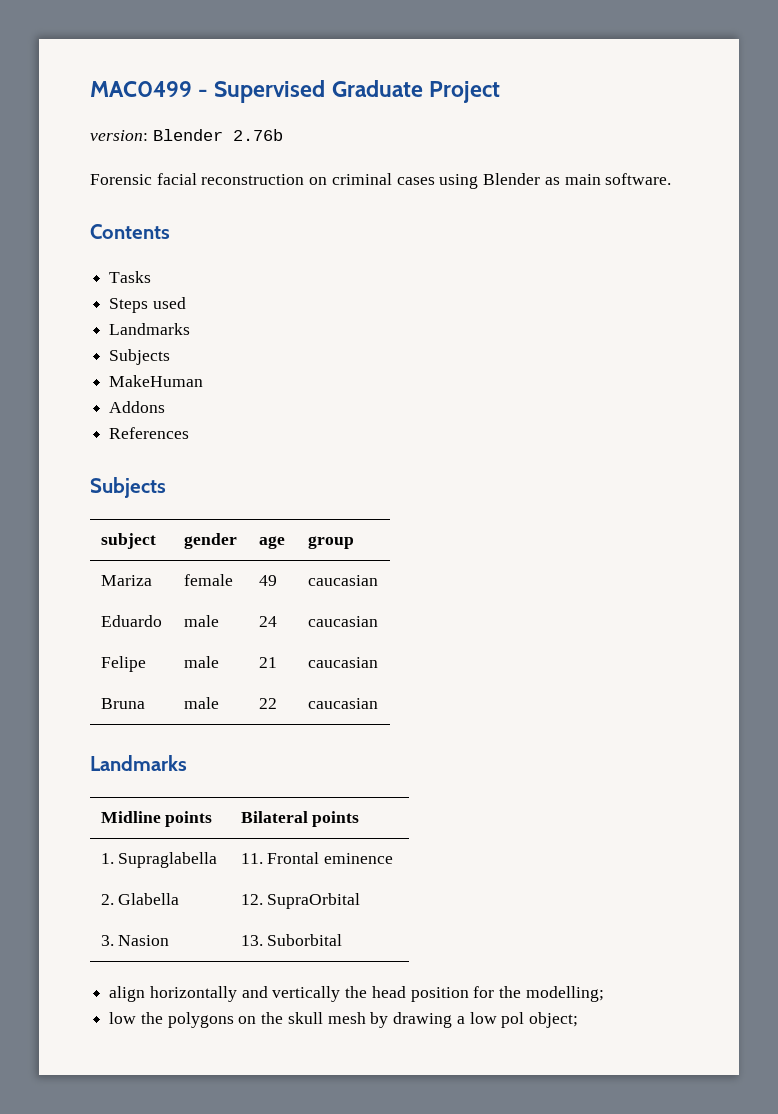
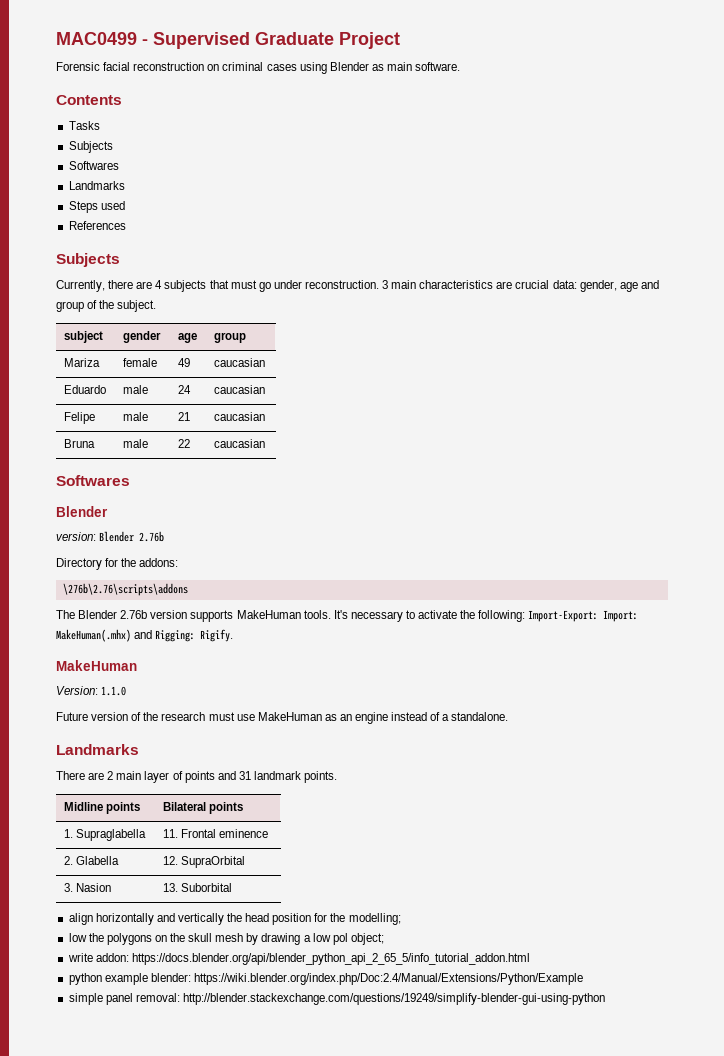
- version: Blender 2.76b
  Tasks
+ Subjects
+ Softwares
+ Landmarks
  Steps used
- Landmarks
- Subjects
- MakeHuman
- Addons
+ Currently, there are 4 subjects that must go under reconstruction. 3 main characteristics are crucial data: gender, age and group of the subject.
  Bruna | male | 22 | caucasian
+ Softwares
+ Blender
+ version: Blender 2.76b
+ Directory for the addons:
+ \276b\2.76\scripts\addons
+ The Blender 2.76b version supports MakeHuman tools. It's necessary to activate the following: Import-Export: Import: MakeHuman(.mhx) and Rigging: Rigify.
+ MakeHuman
+ Version: 1.1.0
+ Future version of the research must use MakeHuman as an engine instead of a standalone.
  Landmarks
+ There are 2 main layer of points and 31 landmark points.
+ write addon: https://docs.blender.org/api/blender_python_api_2_65_5/info_tutorial_addon.html
+ python example blender: https://wiki.blender.org/index.php/Doc:2.4/Manual/Extensions/Python/Example
+ simple panel removal: http://blender.stackexchange.com/questions/19249/simplify-blender-gui-using-python

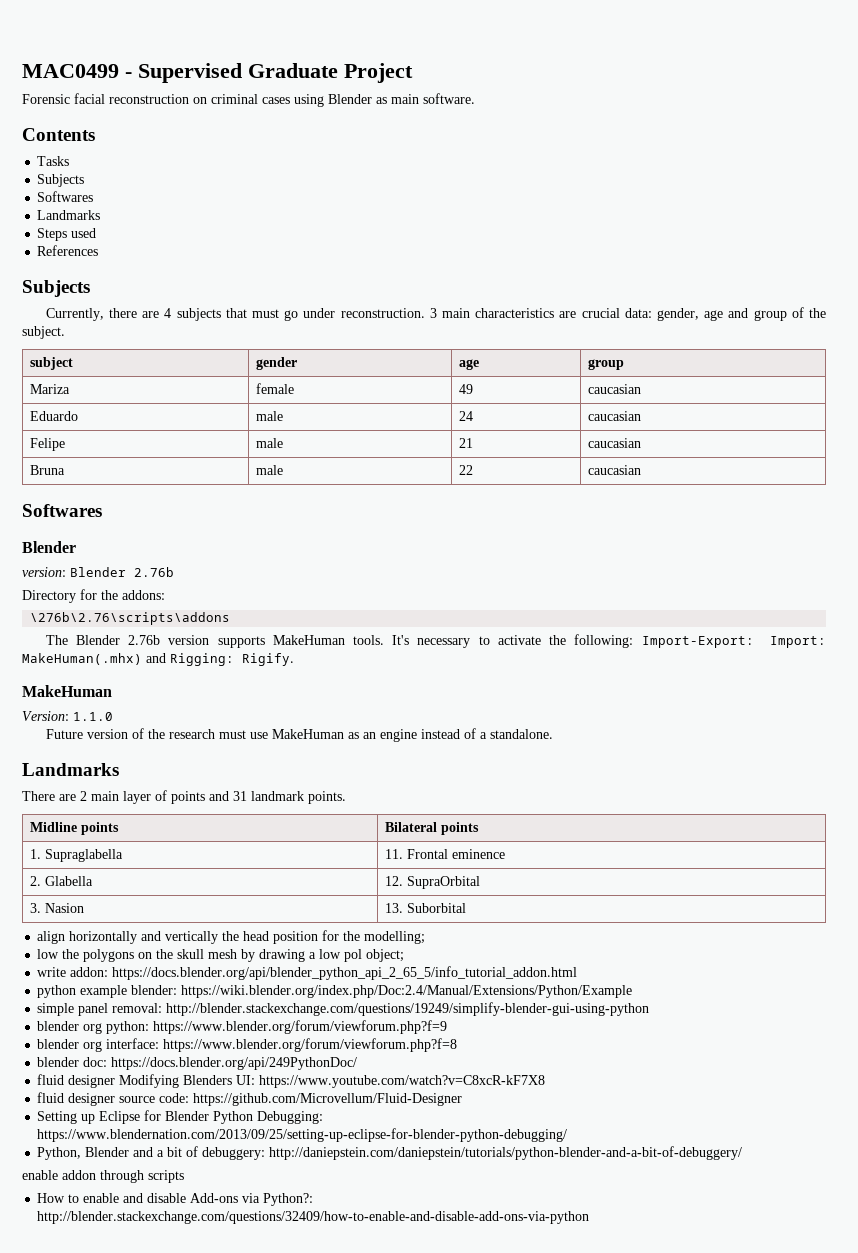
+ blender org python: https://www.blender.org/forum/viewforum.php?f=9
+ blender org interface: https://www.blender.org/forum/viewforum.php?f=8
+ blender doc: https://docs.blender.org/api/249PythonDoc/
+ fluid designer Modifying Blenders UI: https://www.youtube.com/watch?v=C8xcR-kF7X8
+ fluid designer source code: https://github.com/Microvellum/Fluid-Designer
+ Setting up Eclipse for Blender Python Debugging: https://www.blendernation.com/2013/09/25/setting-up-eclipse-for-blender-python-debugging/
+ Python, Blender and a bit of debuggery: http://daniepstein.com/daniepstein/tutorials/python-blender-and-a-bit-of-debuggery/
+ enable addon through scripts
+ How to enable and disable Add-ons via Python?: http://blender.stackexchange.com/questions/32409/how-to-enable-and-disable-add-ons-via-python

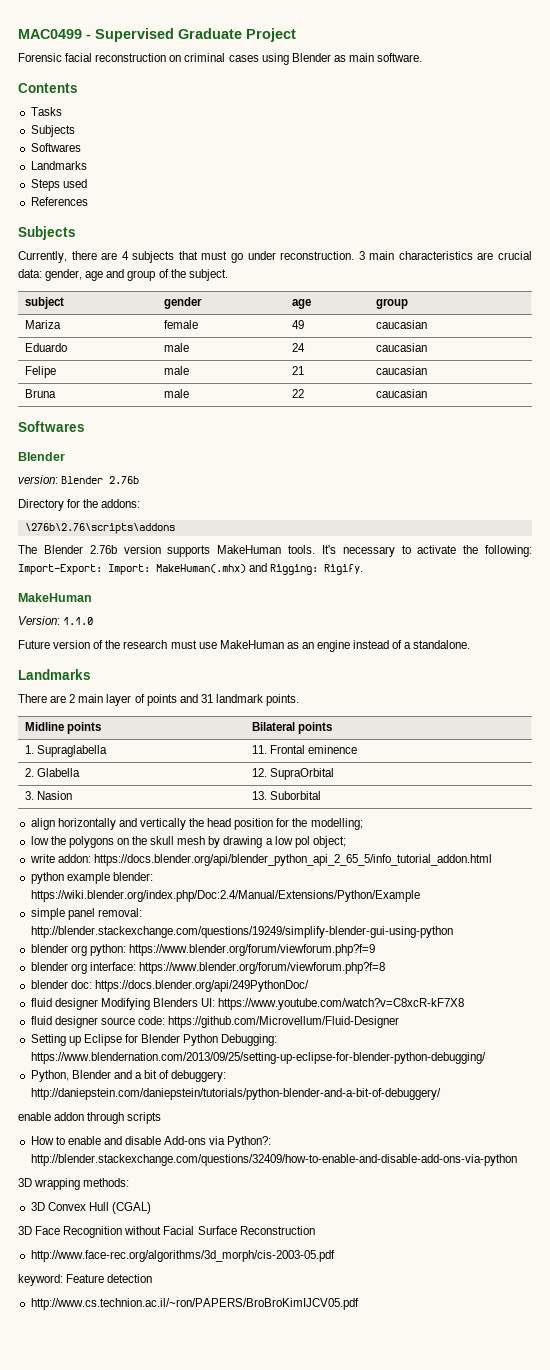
+ 3D wrapping methods:
+ 3D Convex Hull (CGAL)
+ 3D Face Recognition without Facial Surface Reconstruction
+ http://www.face-rec.org/algorithms/3d_morph/cis-2003-05.pdf
+ keyword: Feature detection
+ http://www.cs.technion.ac.il/~ron/PAPERS/BroBroKimIJCV05.pdf

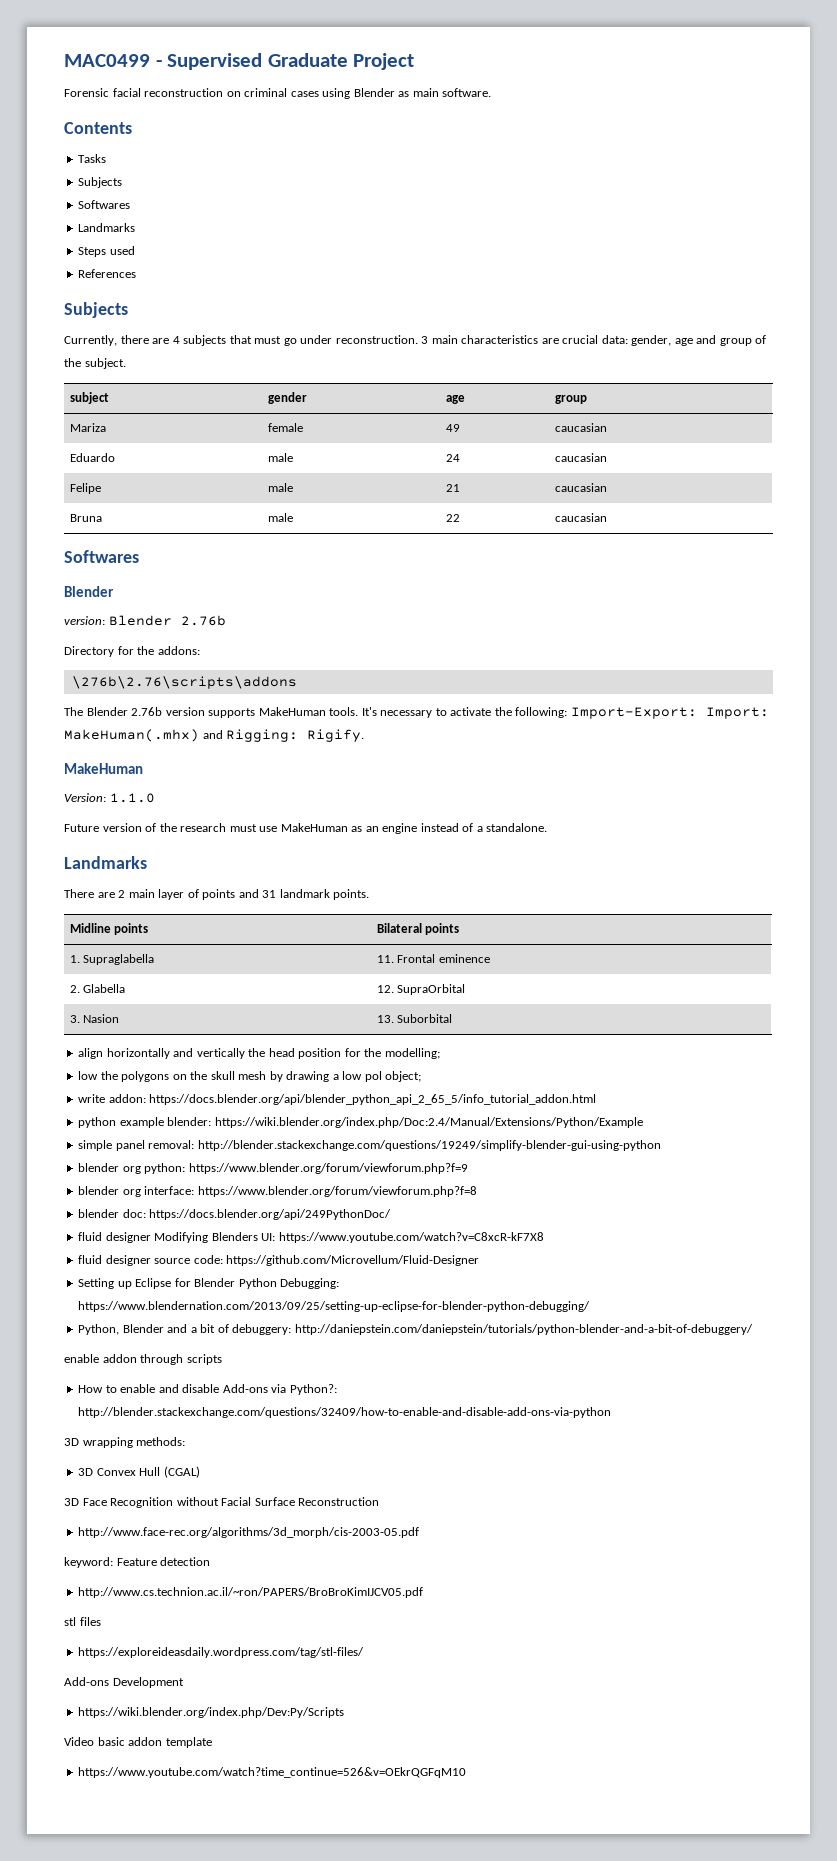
+ stl files
+ https://exploreideasdaily.wordpress.com/tag/stl-files/
+ Add-ons Development
+ https://wiki.blender.org/index.php/Dev:Py/Scripts
+ Video basic addon template
+ https://www.youtube.com/watch?time_continue=526&v=OEkrQGFqM10

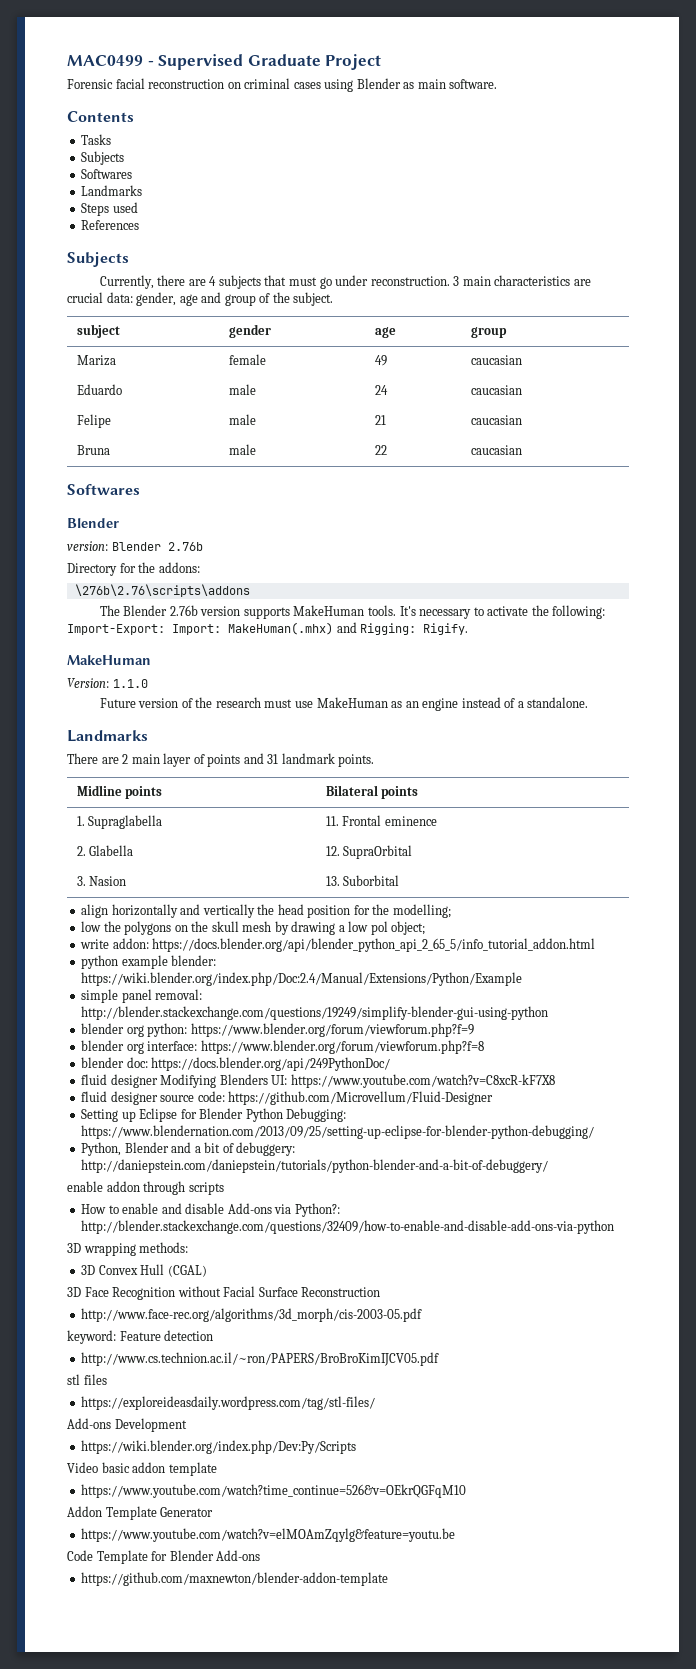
+ Addon Template Generator
+ https://www.youtube.com/watch?v=elMOAmZqylg&feature=youtu.be
+ Code Template for Blender Add-ons
+ https://github.com/maxnewton/blender-addon-template

